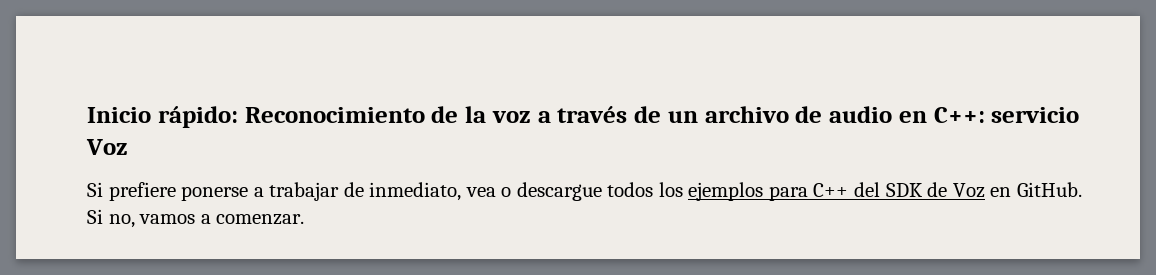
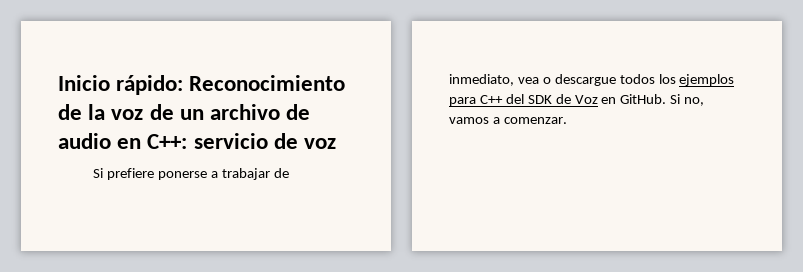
- Inicio rápido: Reconocimiento de la voz a través de un archivo de audio en C++: servicio Voz
+ Inicio rápido: Reconocimiento de la voz de un archivo de audio en C++: servicio de voz

